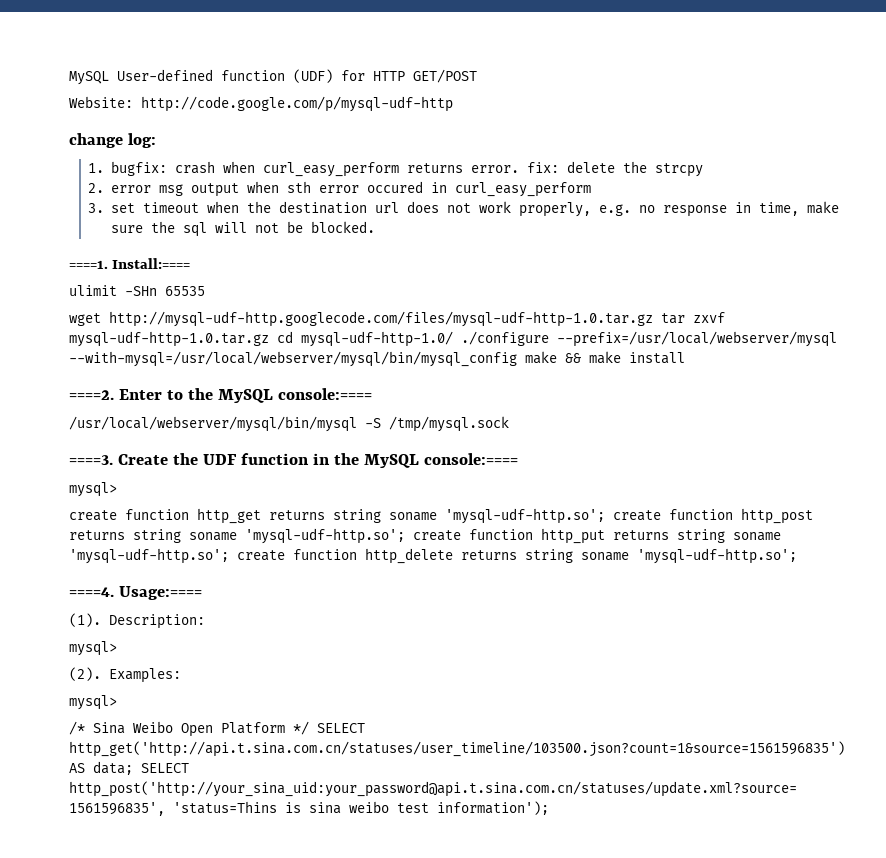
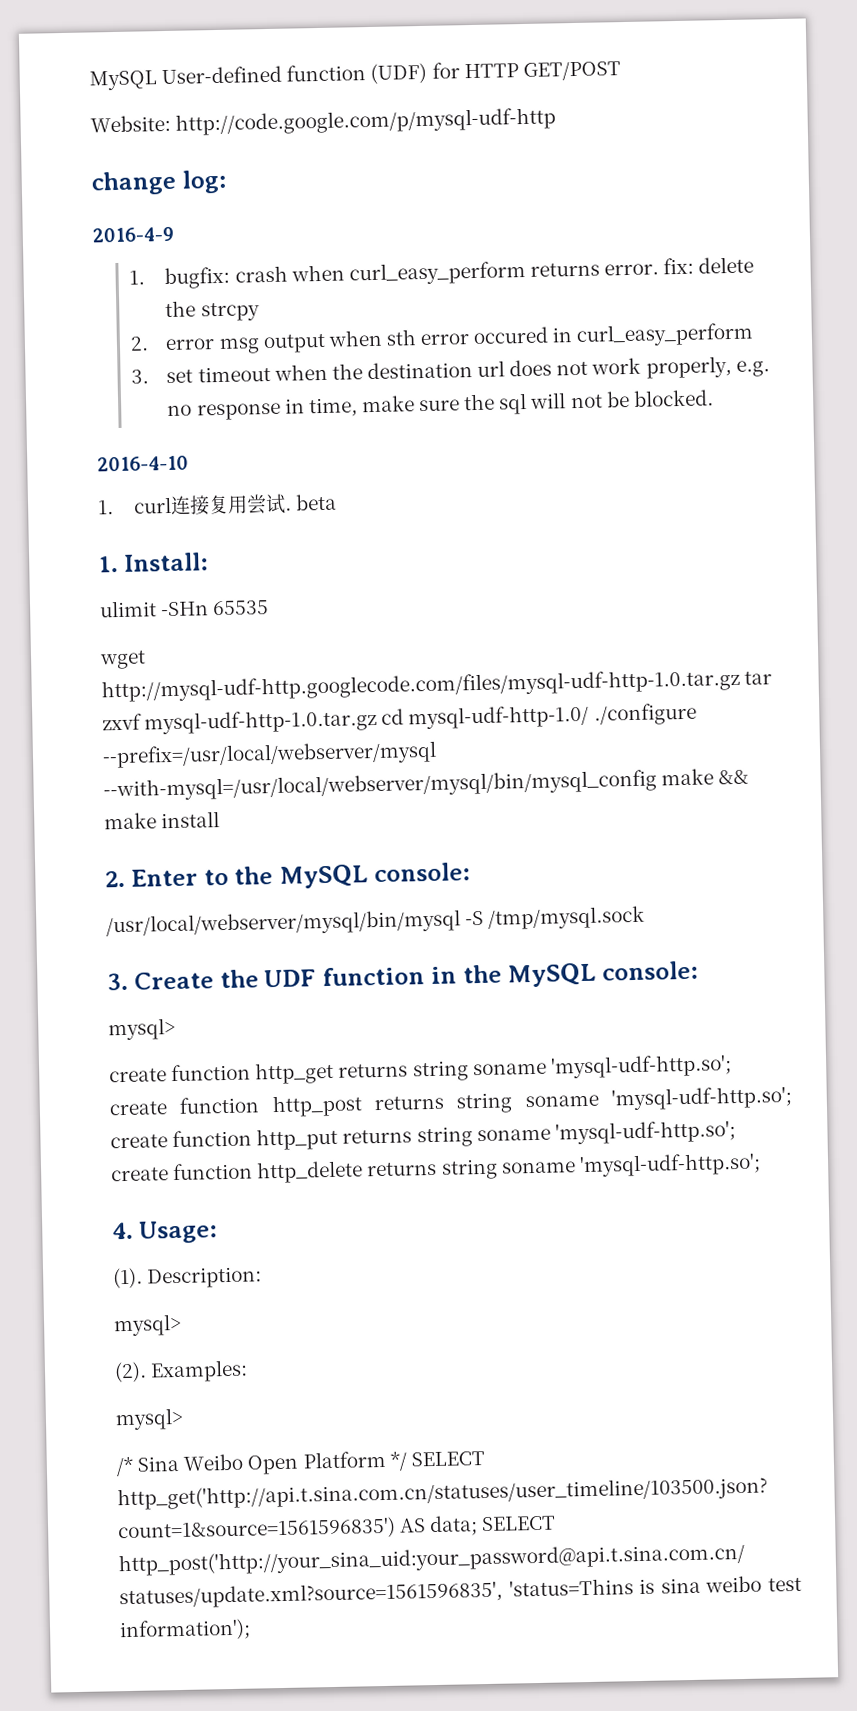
+ 2016-4-9
- ====1. Install:====
+ 2016-4-10
+ 1. curl连接复用尝试. beta
+ 1. Install:
- ====2. Enter to the MySQL console:====
+ 2. Enter to the MySQL console:
- ====3. Create the UDF function in the MySQL console:====
+ 3. Create the UDF function in the MySQL console:
- ====4. Usage:====
+ 4. Usage:

